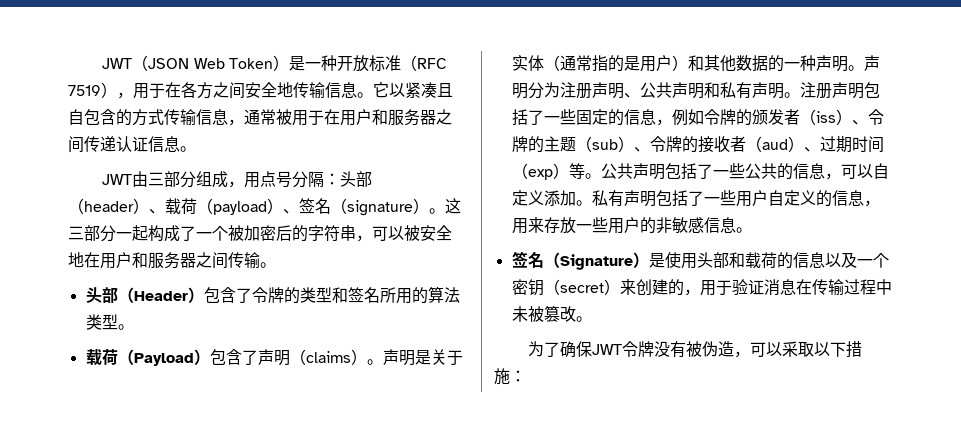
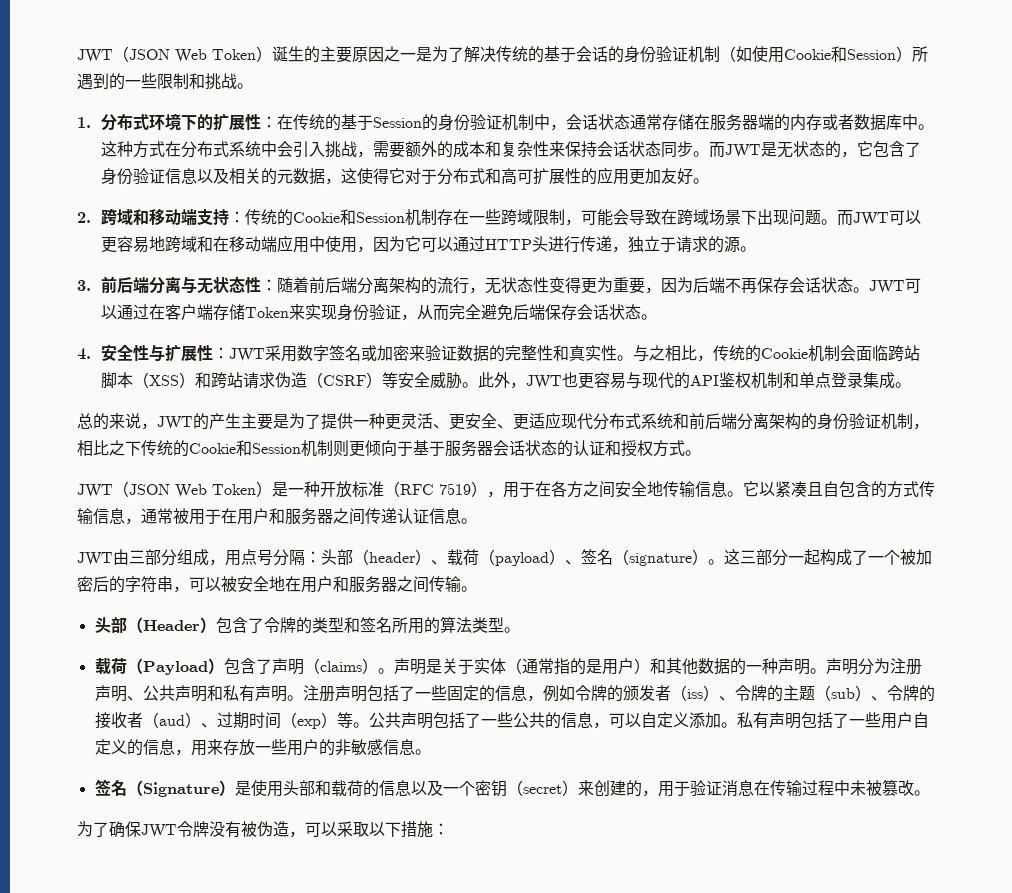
+ JWT（JSON Web Token）诞生的主要原因之一是为了解决传统的基于会话的身份验证机制（如使用Cookie和Session）所遇到的一些限制和挑战。
+ 1.分布式环境下的扩展性：在传统的基于Session的身份验证机制中，会话状态通常存储在服务器端的内存或者数据库中。这种方式在分布式系统中会引入挑战，需要额外的成本和复杂性来保持会话状态同步。而JWT是无状态的，它包含了身份验证信息以及相关的元数据，这使得它对于分布式和高可扩展性的应用更加友好。
+ 2.跨域和移动端支持：传统的Cookie和Session机制存在一些跨域限制，可能会导致在跨域场景下出现问题。而JWT可以更容易地跨域和在移动端应用中使用，因为它可以通过HTTP头进行传递，独立于请求的源。
+ 3.前后端分离与无状态性：随着前后端分离架构的流行，无状态性变得更为重要，因为后端不再保存会话状态。JWT可以通过在客户端存储Token来实现身份验证，从而完全避免后端保存会话状态。
+ 4.安全性与扩展性：JWT采用数字签名或加密来验证数据的完整性和真实性。与之相比，传统的Cookie机制会面临跨站脚本（XSS）和跨站请求伪造（CSRF）等安全威胁。此外，JWT也更容易与现代的API鉴权机制和单点登录集成。
+ 总的来说，JWT的产生主要是为了提供一种更灵活、更安全、更适应现代分布式系统和前后端分离架构的身份验证机制，相比之下传统的Cookie和Session机制则更倾向于基于服务器会话状态的认证和授权方式。

